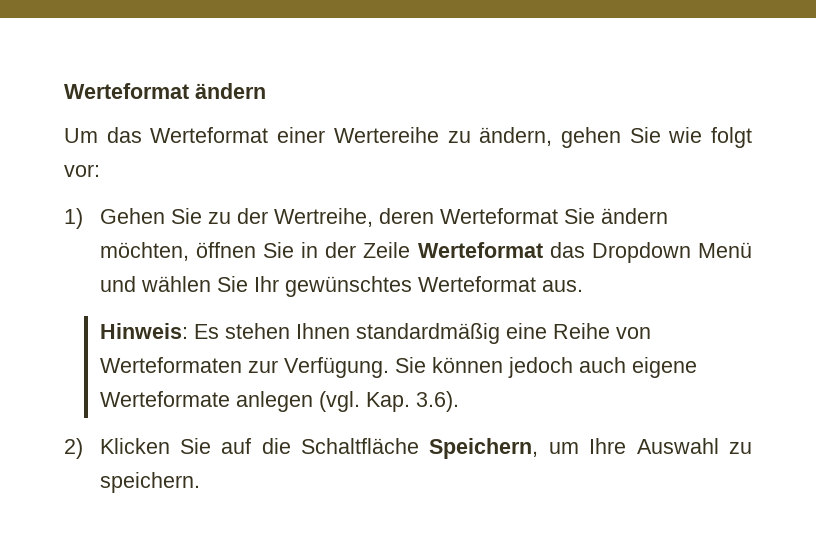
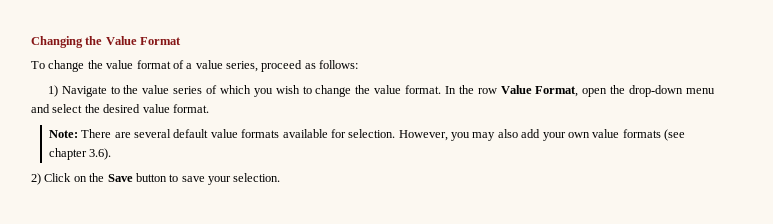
- Werteformat ändern
- Um das Werteformat einer Wertereihe zu ändern, gehen Sie wie folgt vor:
- 1) Gehen Sie zu der Wertreihe, deren Werteformat Sie ändern möchten, öffnen Sie in der Zeile Werteformat das Dropdown Menü und wählen Sie Ihr gewünschtes Werteformat aus.
- Hinweis: Es stehen Ihnen standardmäßig eine Reihe von Werteformaten zur Verfügung. Sie können jedoch auch eigene Werteformate anlegen (vgl. Kap. 3.6).
- 2) Klicken Sie auf die Schaltfläche Speichern, um Ihre Auswahl zu speichern.
+ Changing the Value Format
+ To change the value format of a value series, proceed as follows:
+ 1) Navigate to the value series of which you wish to change the value format. In the row Value Format, open the drop-down menu and select the desired value format.
+ Note: There are several default value formats available for selection. However, you may also add your own value formats (see chapter 3.6).
+ 2) Click on the Save button to save your selection.

